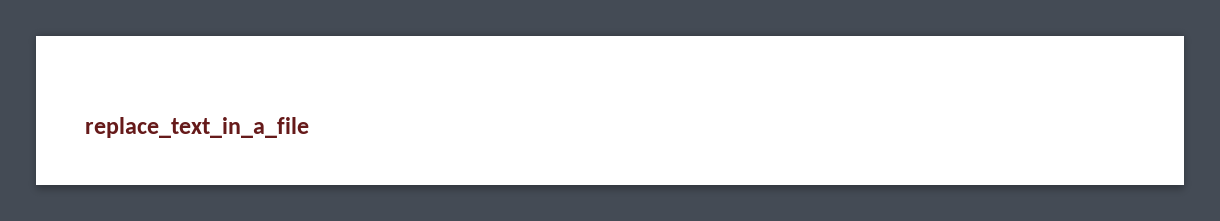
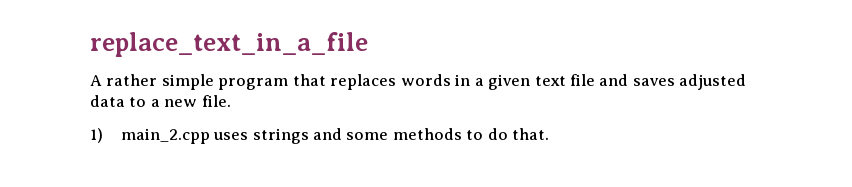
+ A rather simple program that replaces words in a given text file and saves adjusted data to a new file.
+ 1) main_2.cpp uses strings and some methods to do that.

